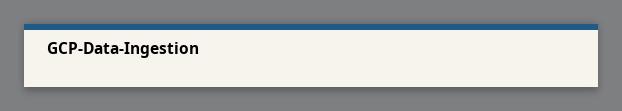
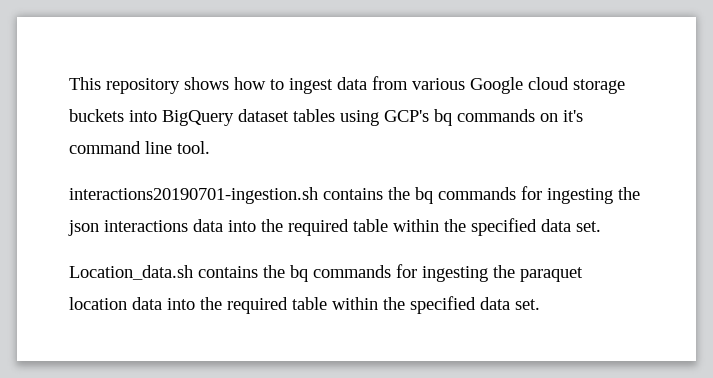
- GCP-Data-Ingestion
+ This repository shows how to ingest data from various Google cloud storage buckets into BigQuery dataset tables using GCP's bq commands on it's command line tool.
+ interactions20190701-ingestion.sh contains the bq commands for ingesting the json interactions data into the required table within the specified data set.
+ Location_data.sh contains the bq commands for ingesting the paraquet location data into the required table within the specified data set.

